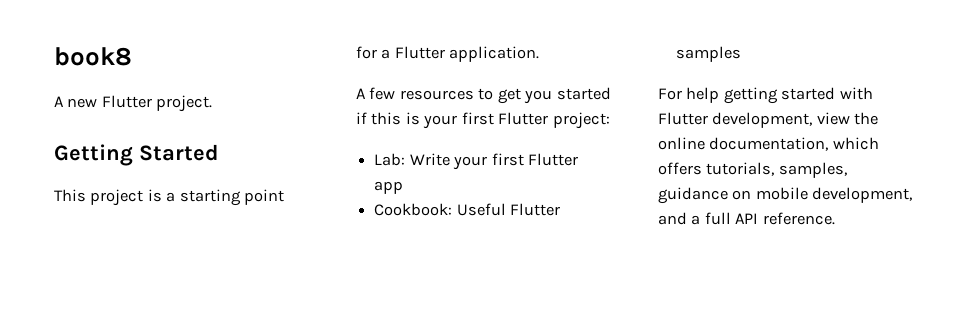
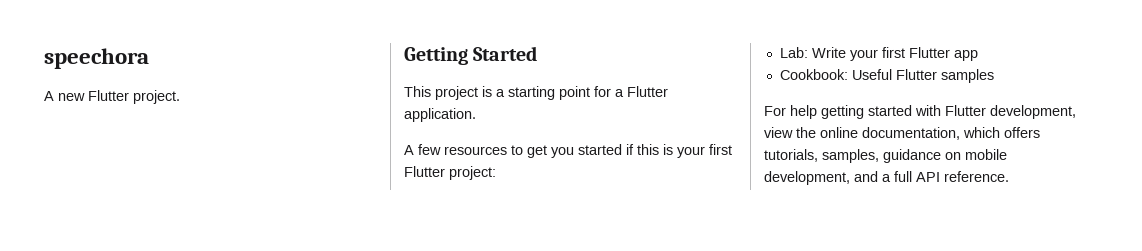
- book8
+ speechora

